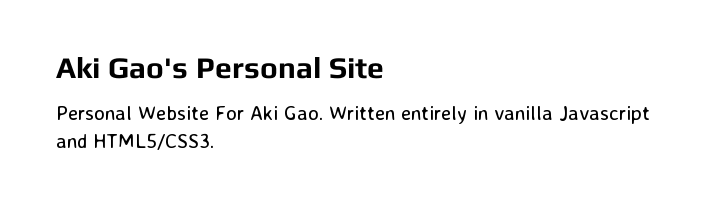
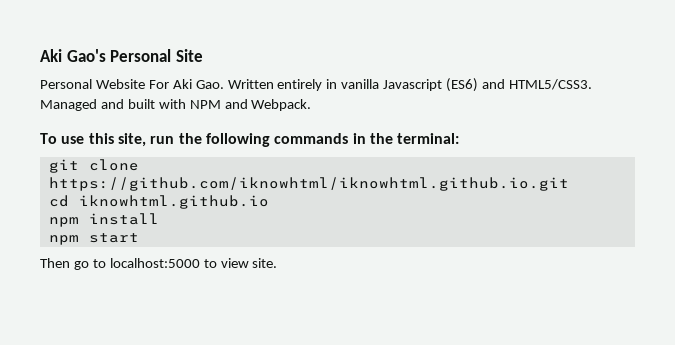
- Personal Website For Aki Gao. Written entirely in vanilla Javascript and HTML5/CSS3.
+ Personal Website For Aki Gao. Written entirely in vanilla Javascript (ES6) and HTML5/CSS3.
+ Managed and built with NPM and Webpack.
+ To use this site, run the following commands in the terminal:
+ git clone https://github.com/iknowhtml/iknowhtml.github.io.git
+ cd iknowhtml.github.io
+ npm install
+ npm start
+ Then go to localhost:5000 to view site.

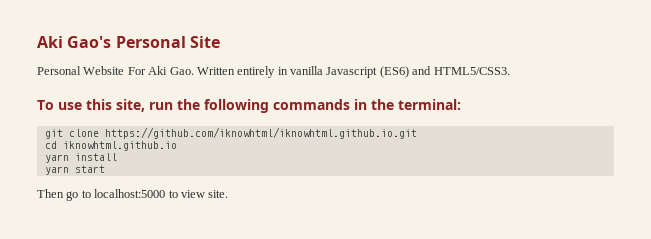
- Managed and built with NPM and Webpack.
- npm install
+ yarn install
- npm start
+ yarn start

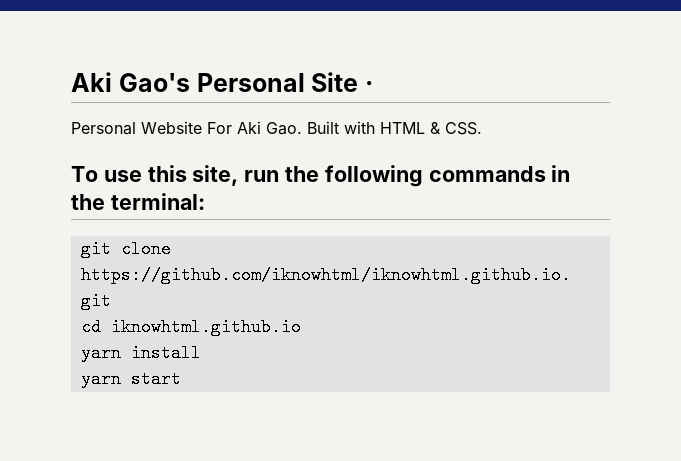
- Aki Gao's Personal Site
+ Aki Gao's Personal Site ·
- Personal Website For Aki Gao. Written entirely in vanilla Javascript (ES6) and HTML5/CSS3.
+ Personal Website For Aki Gao. Built with HTML & CSS.
- Then go to localhost:5000 to view site.

